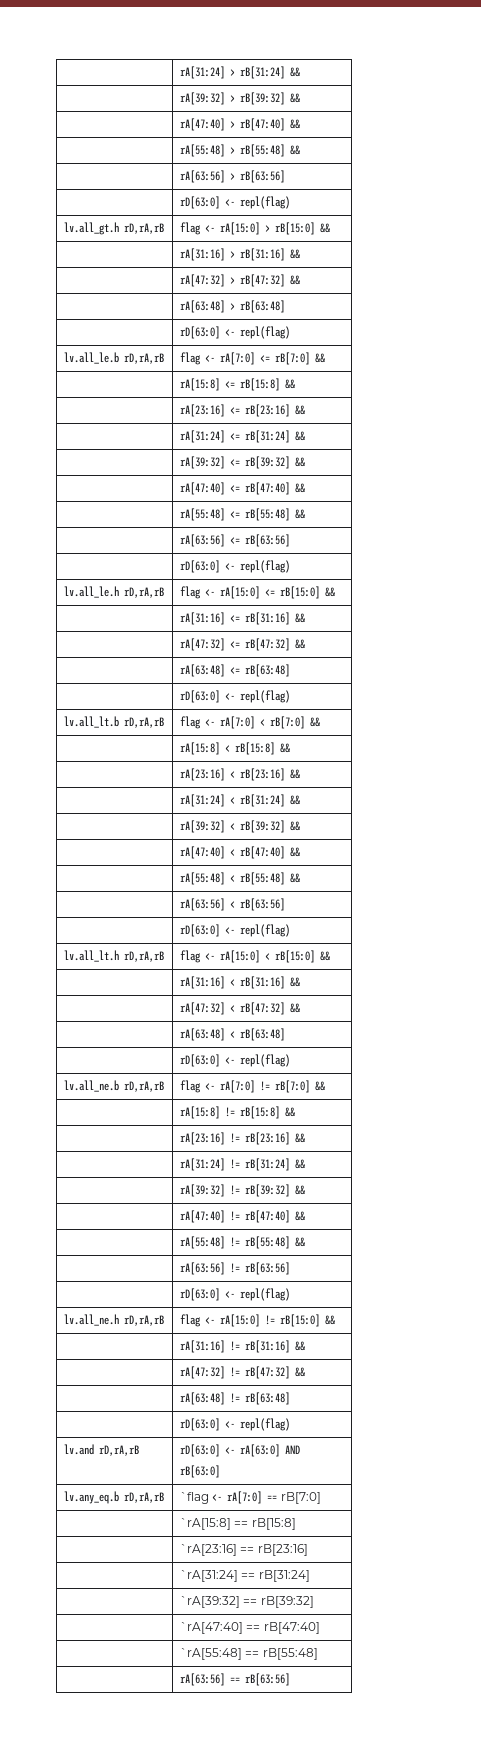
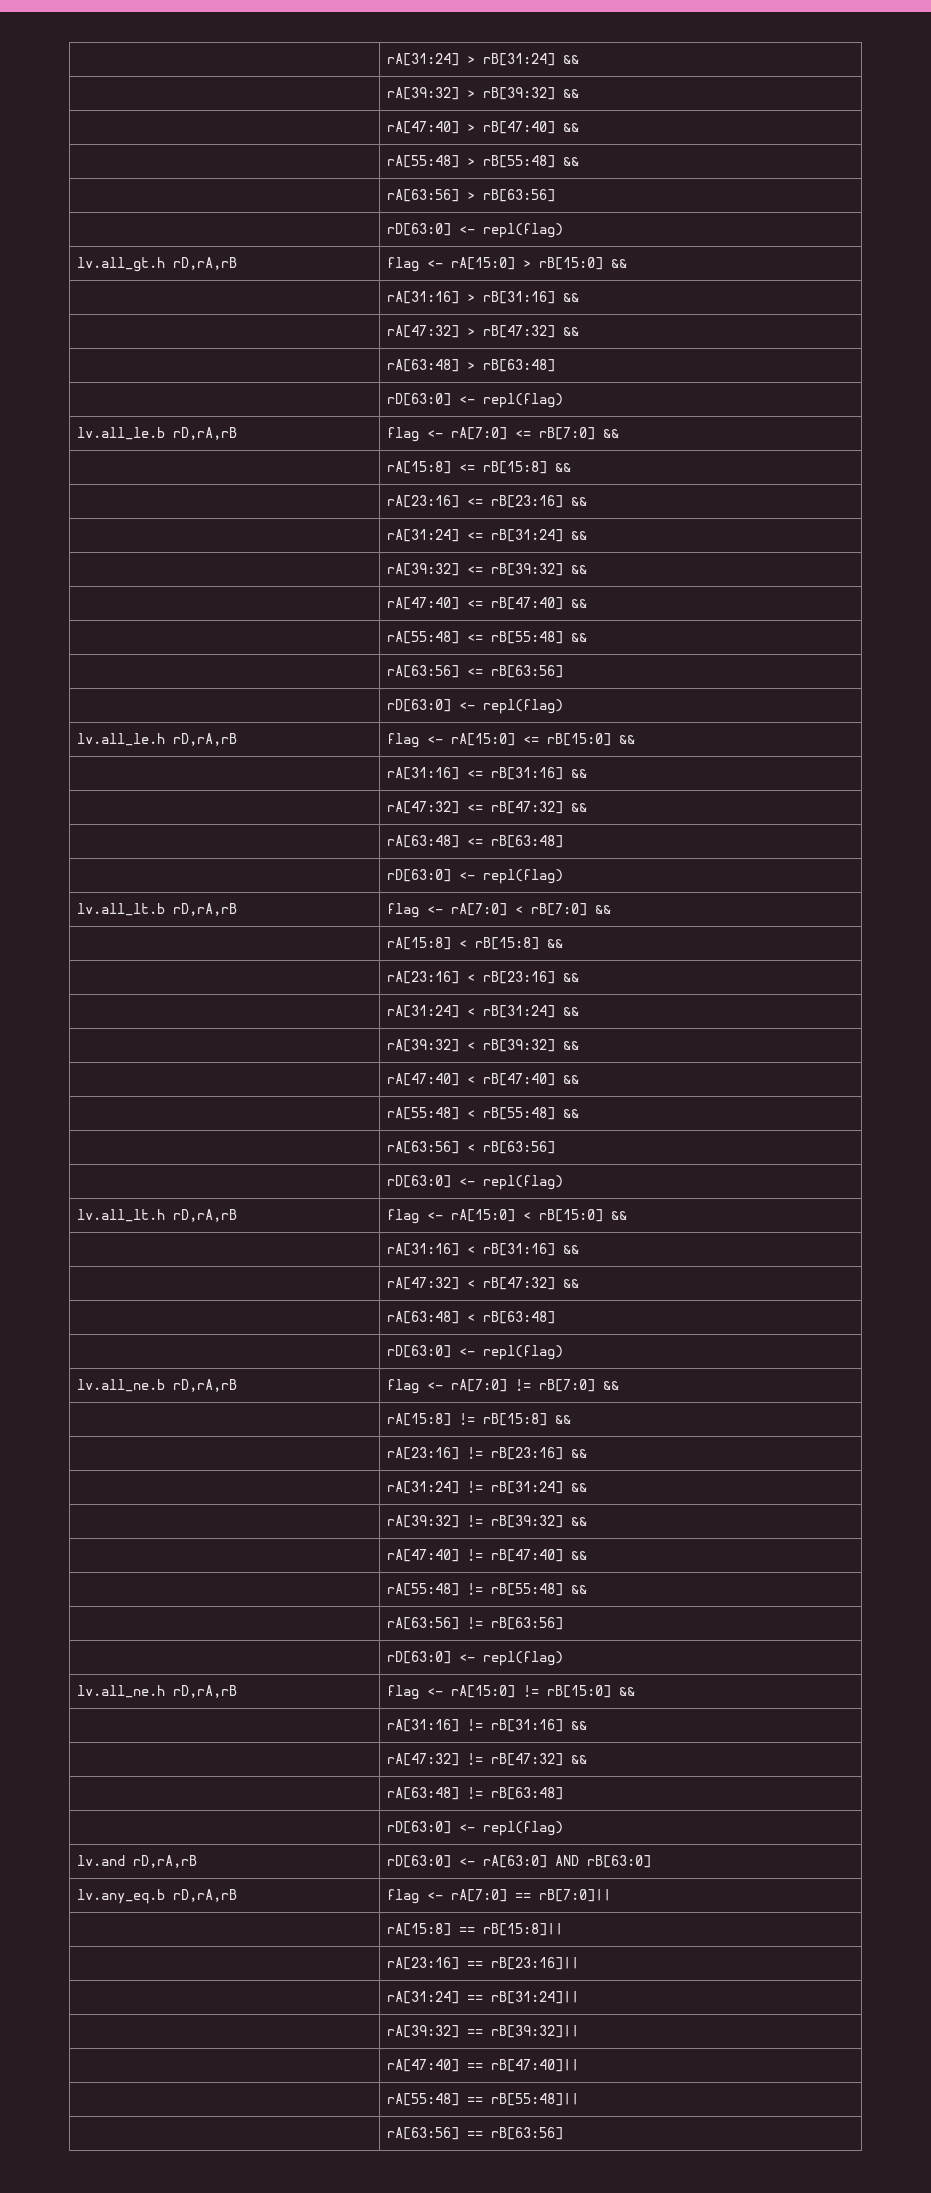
- lv.any_eq.b rD,rA,rB | `flag <- rA[7:0] == rB[7:0]
- | `rA[15:8] == rB[15:8]
- | `rA[23:16] == rB[23:16]
- | `rA[31:24] == rB[31:24]
- | `rA[39:32] == rB[39:32]
- | `rA[47:40] == rB[47:40]
- | `rA[55:48] == rB[55:48]
+ lv.any_eq.b rD,rA,rB | flag <- rA[7:0] == rB[7:0]||
+ | rA[15:8] == rB[15:8]||
+ | rA[23:16] == rB[23:16]||
+ | rA[31:24] == rB[31:24]||
+ | rA[39:32] == rB[39:32]||
+ | rA[47:40] == rB[47:40]||
+ | rA[55:48] == rB[55:48]||

